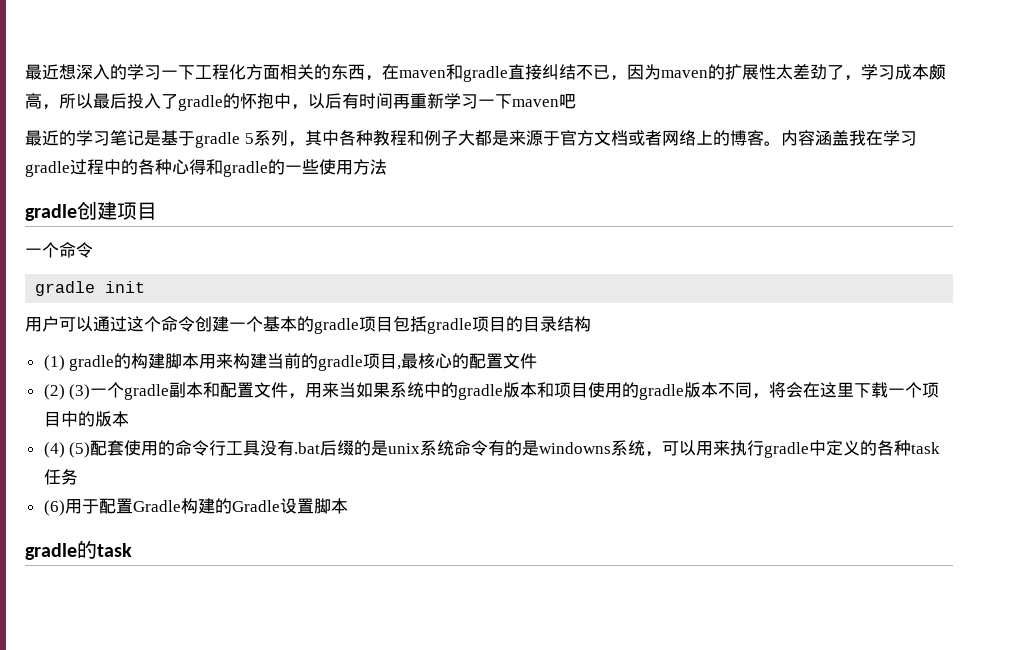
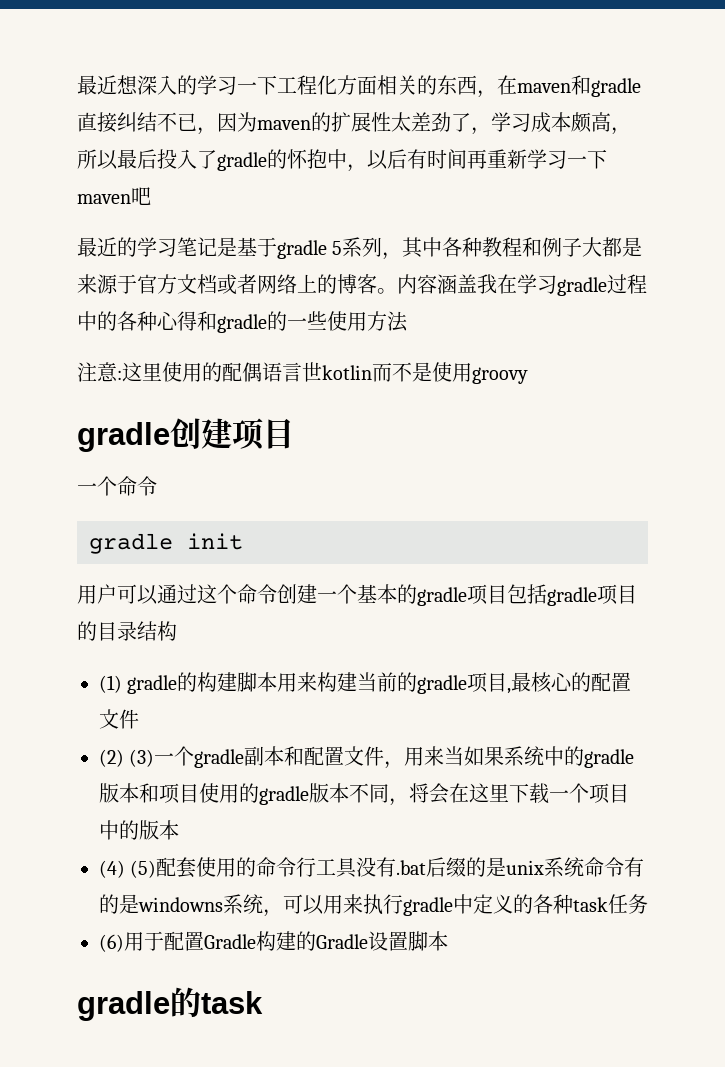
+ 注意:这里使用的配偶语言世kotlin而不是使用groovy

